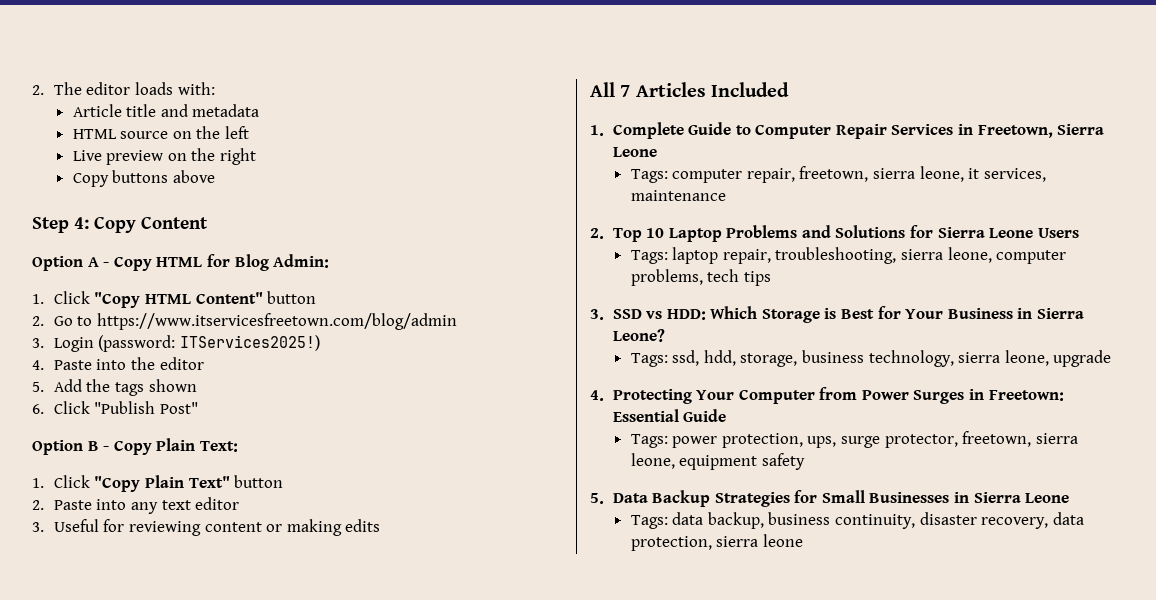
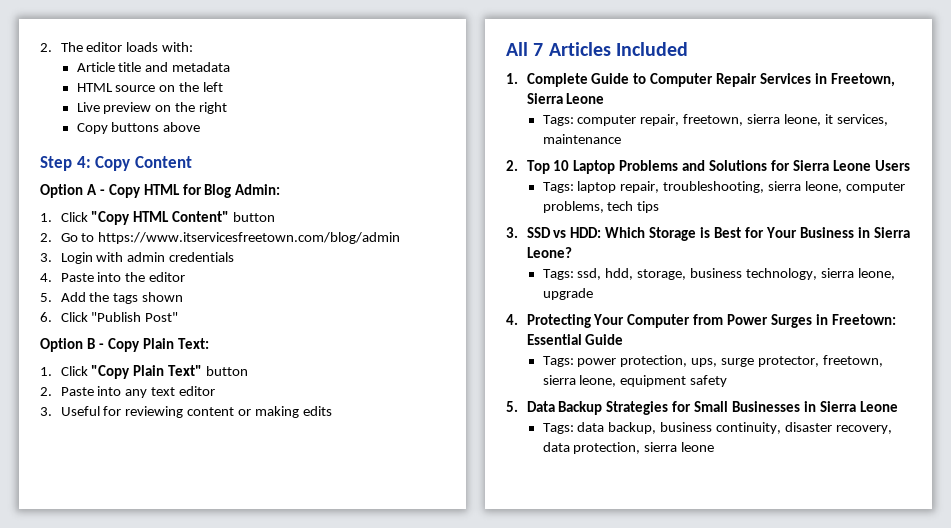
- 3. Login (password: ITServices2025!)
+ 3. Login with admin credentials

